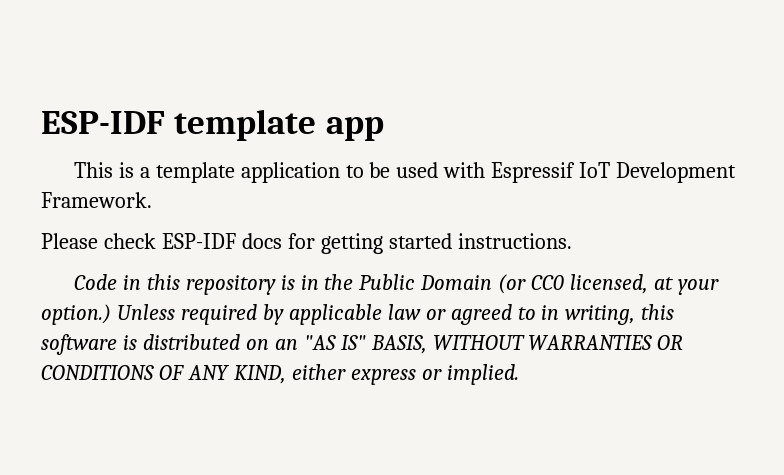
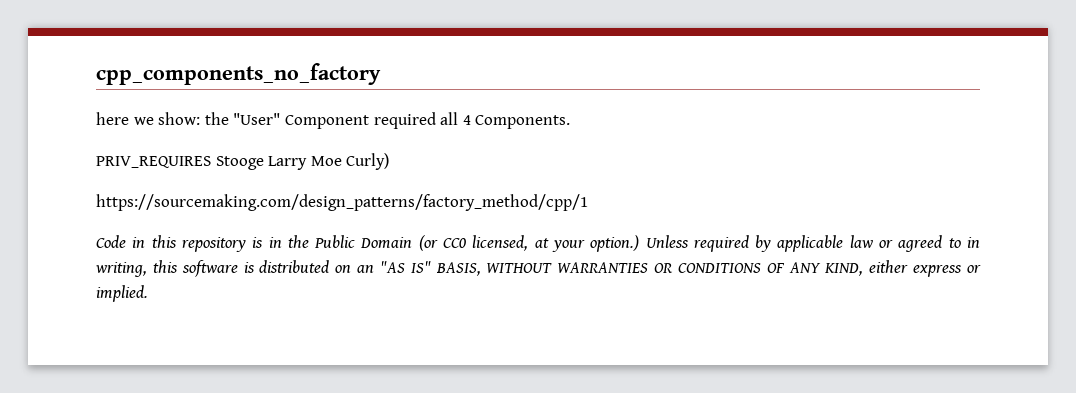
- ESP-IDF template app
- This is a template application to be used with Espressif IoT Development Framework.
- Please check ESP-IDF docs for getting started instructions.
+ cpp_components_no_factory
+ here we show: the "User" Component required all 4 Components.
+ PRIV_REQUIRES Stooge Larry Moe Curly)
+ https://sourcemaking.com/design_patterns/factory_method/cpp/1

